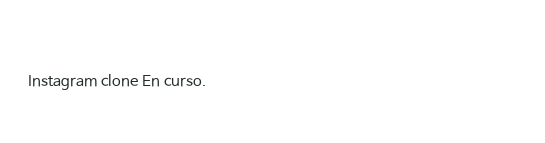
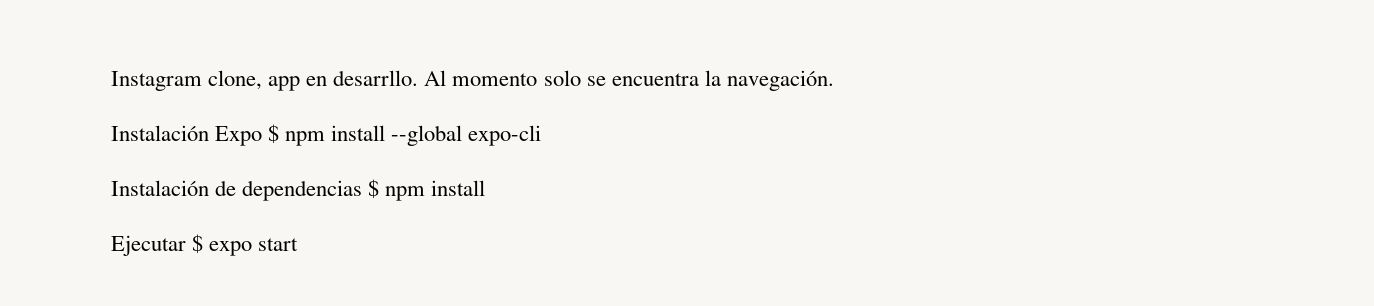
- Instagram clone En curso.
+ Instagram clone, app en desarrllo. Al momento solo se encuentra la navegación.
+ Instalación Expo $ npm install --global expo-cli
+ Instalación de dependencias $ npm install
+ Ejecutar $ expo start

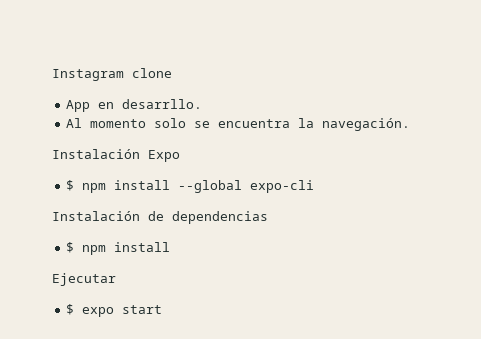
- Instagram clone, app en desarrllo. Al momento solo se encuentra la navegación.
+ Instagram clone
+ App en desarrllo.
+ Al momento solo se encuentra la navegación.
- Instalación Expo $ npm install --global expo-cli
+ Instalación Expo
+ $ npm install --global expo-cli
- Instalación de dependencias $ npm install
+ Instalación de dependencias
+ $ npm install
- Ejecutar $ expo start
+ Ejecutar
+ $ expo start

